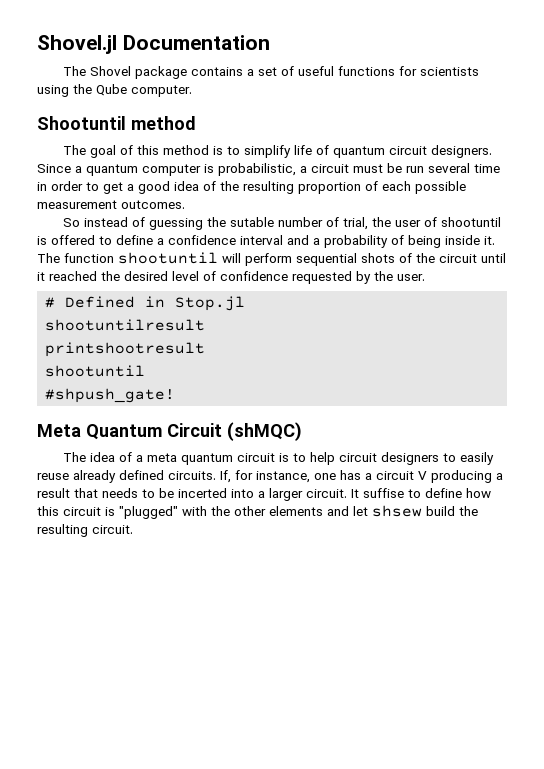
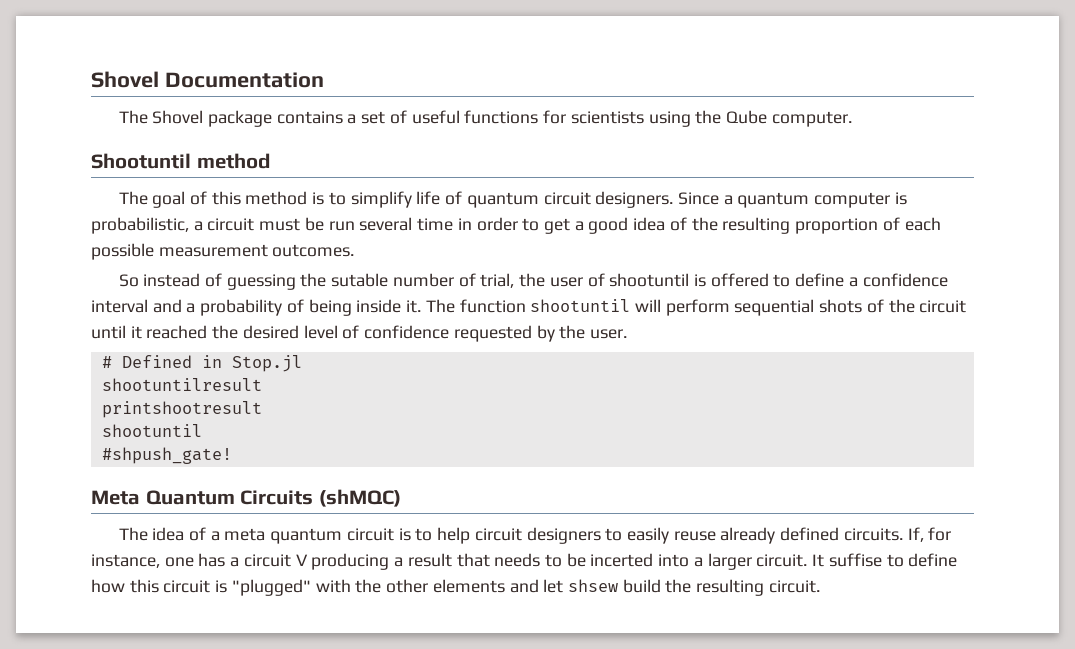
- Shovel.jl Documentation
+ Shovel Documentation
- Meta Quantum Circuit (shMQC)
+ Meta Quantum Circuits (shMQC)

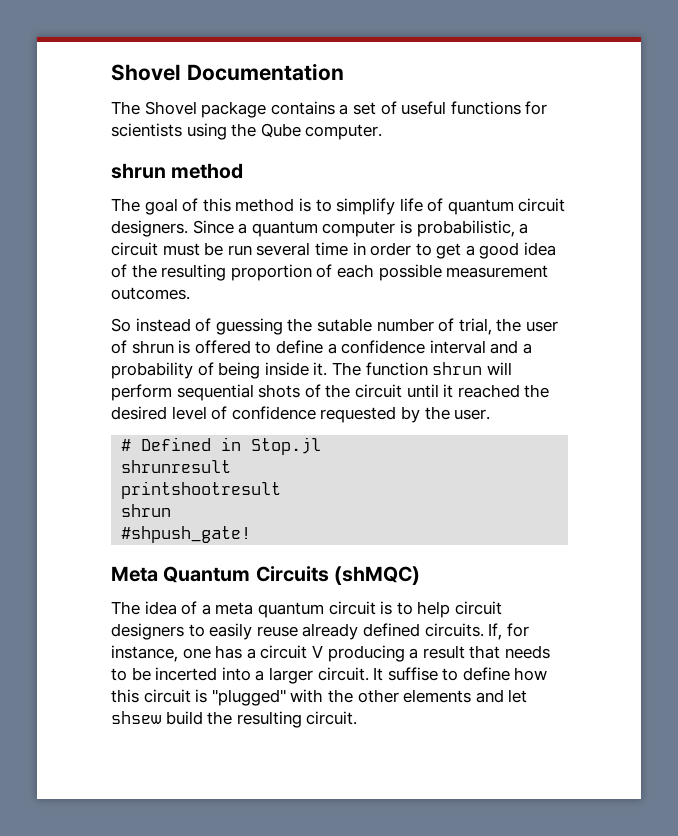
- Shootuntil method
+ shrun method
- So instead of guessing the sutable number of trial, the user of shootuntil is offered to define a confidence interval and a probability of being inside it.
+ So instead of guessing the sutable number of trial, the user of shrun is offered to define a confidence interval and a probability of being inside it.
- The function shootuntil will perform sequential shots of the circuit until it reached the desired level of confidence requested by the user.
+ The function shrun will perform sequential shots of the circuit until it reached the desired level of confidence requested by the user.
- shootuntilresult
+ shrunresult
  printshootresult
- shootuntil
+ shrun

